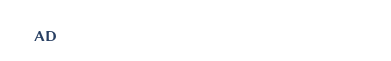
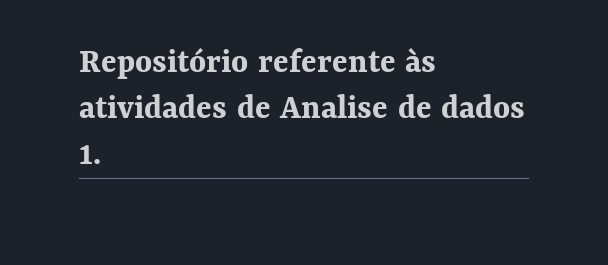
- AD
+ Repositório referente às atividades de Analise de dados 1.

